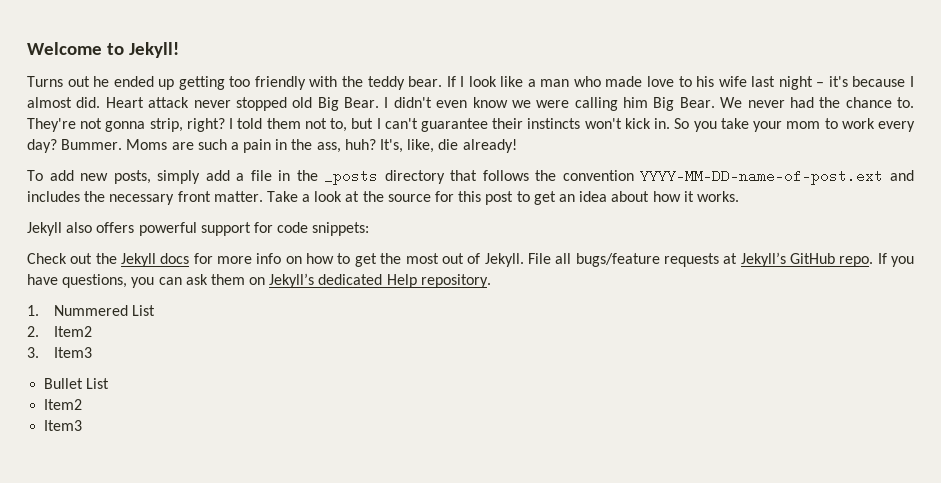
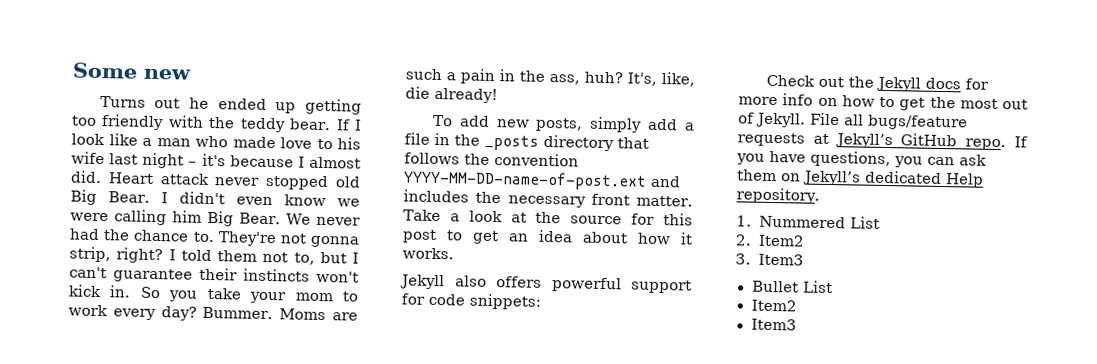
- Welcome to Jekyll!
+ Some new

